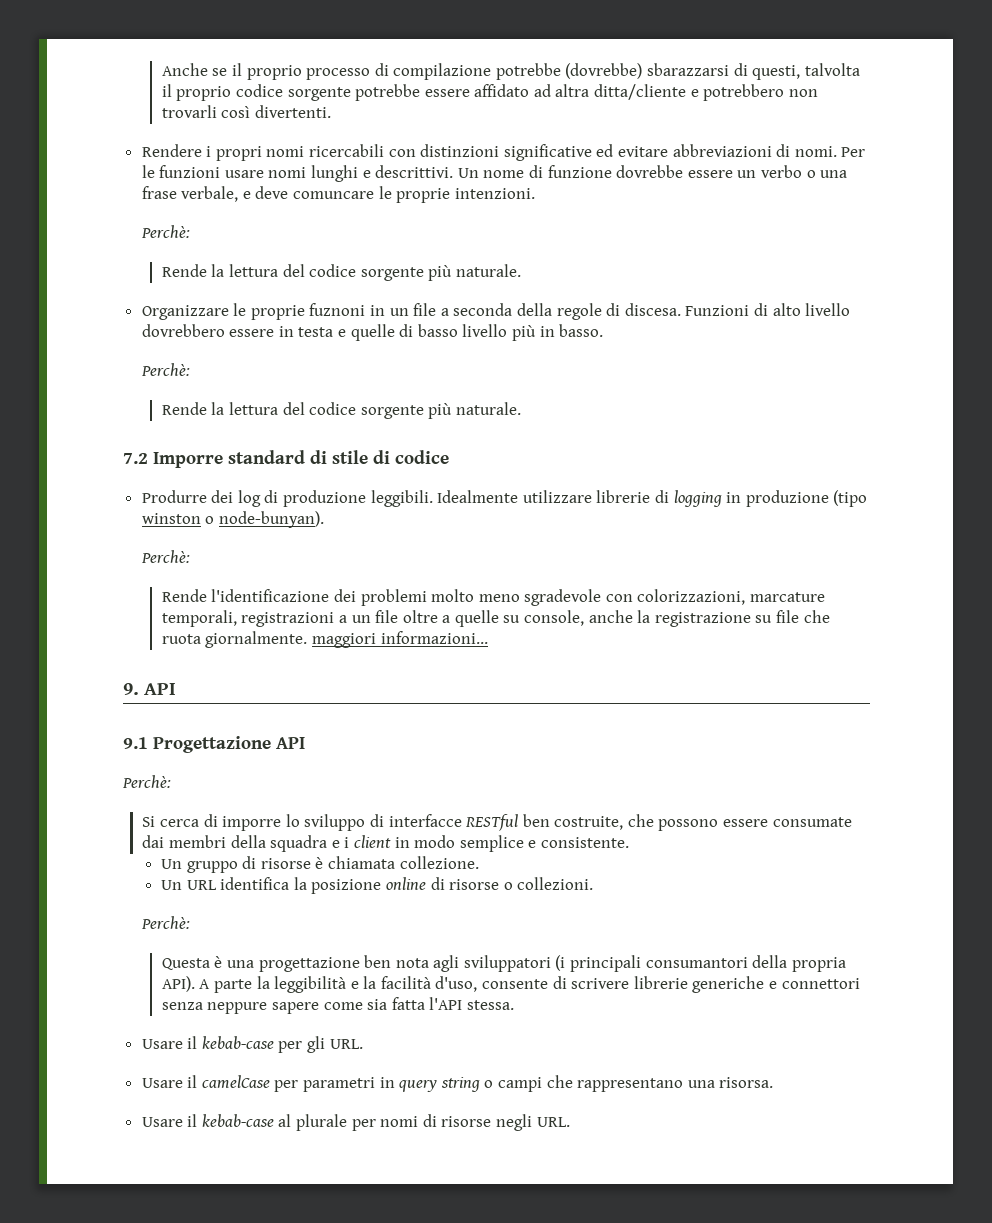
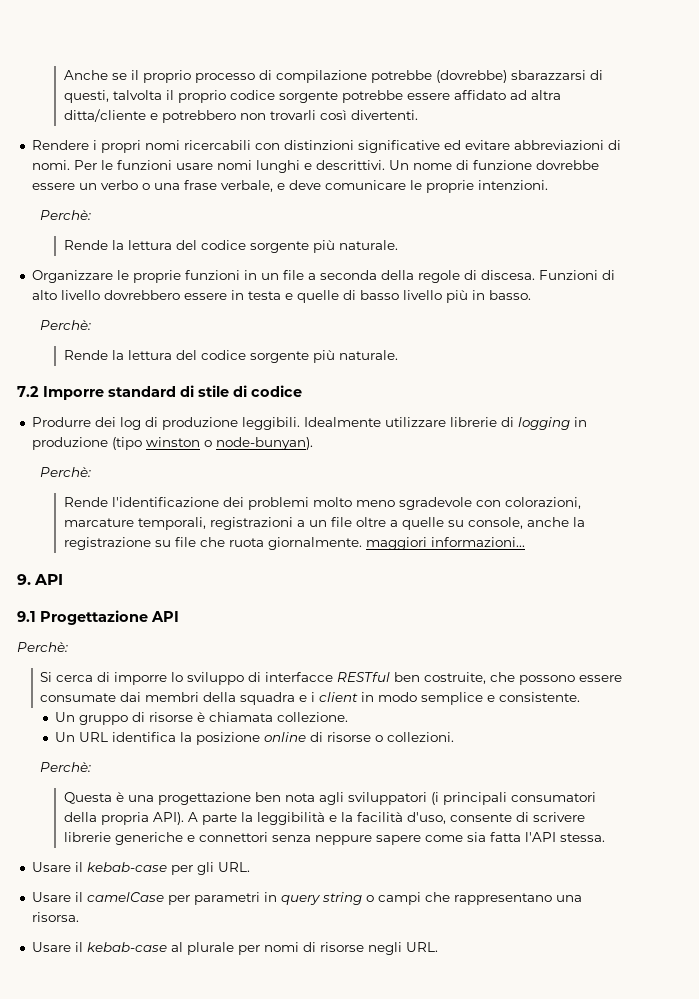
- Un nome di funzione dovrebbe essere un verbo o una frase verbale, e deve comuncare le proprie intenzioni.
+ Un nome di funzione dovrebbe essere un verbo o una frase verbale, e deve comunicare le proprie intenzioni.
- Organizzare le proprie fuznoni in un file a seconda della regole di discesa.
+ Organizzare le proprie funzioni in un file a seconda della regole di discesa.
- Rende l'identificazione dei problemi molto meno sgradevole con colorizzazioni, marcature temporali, registrazioni a un file oltre a quelle su console, anche la registrazione su file che ruota giornalmente. maggiori informazioni...
+ Rende l'identificazione dei problemi molto meno sgradevole con colorazioni, marcature temporali, registrazioni a un file oltre a quelle su console, anche la registrazione su file che ruota giornalmente. maggiori informazioni...
- Questa è una progettazione ben nota agli sviluppatori (i principali consumantori della propria API).
+ Questa è una progettazione ben nota agli sviluppatori (i principali consumatori della propria API).

